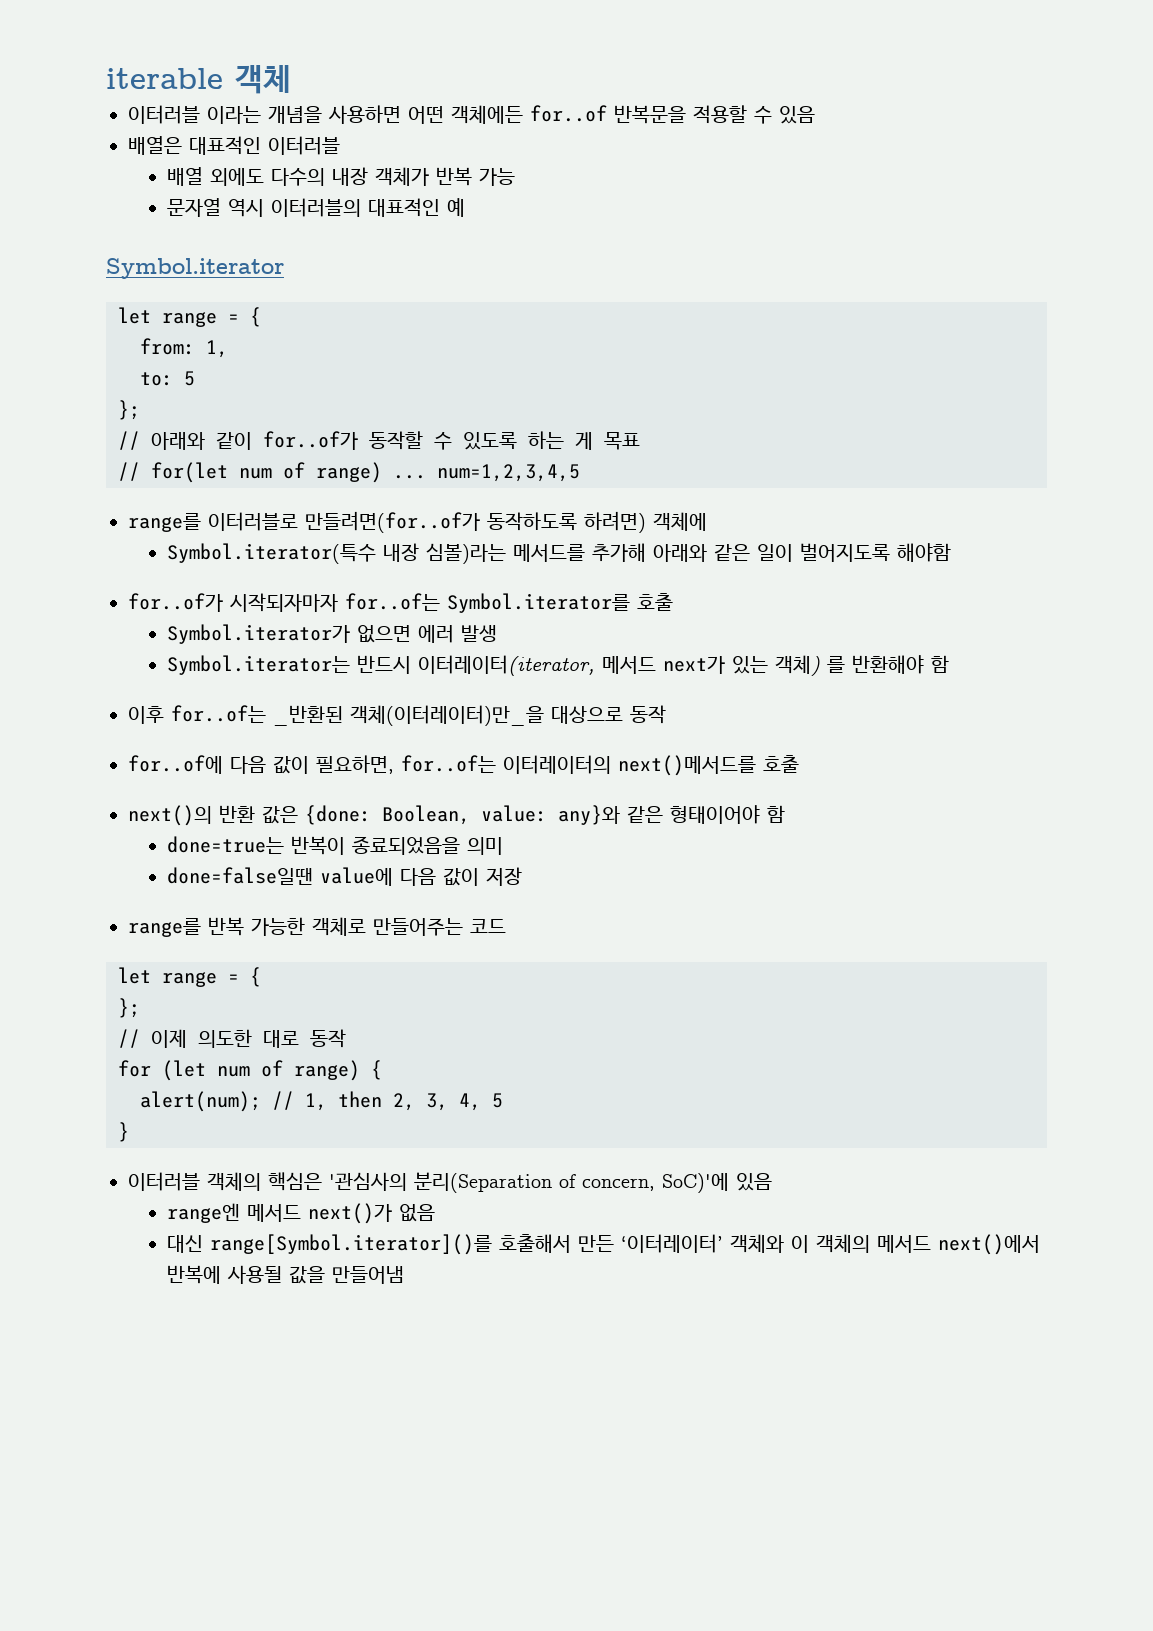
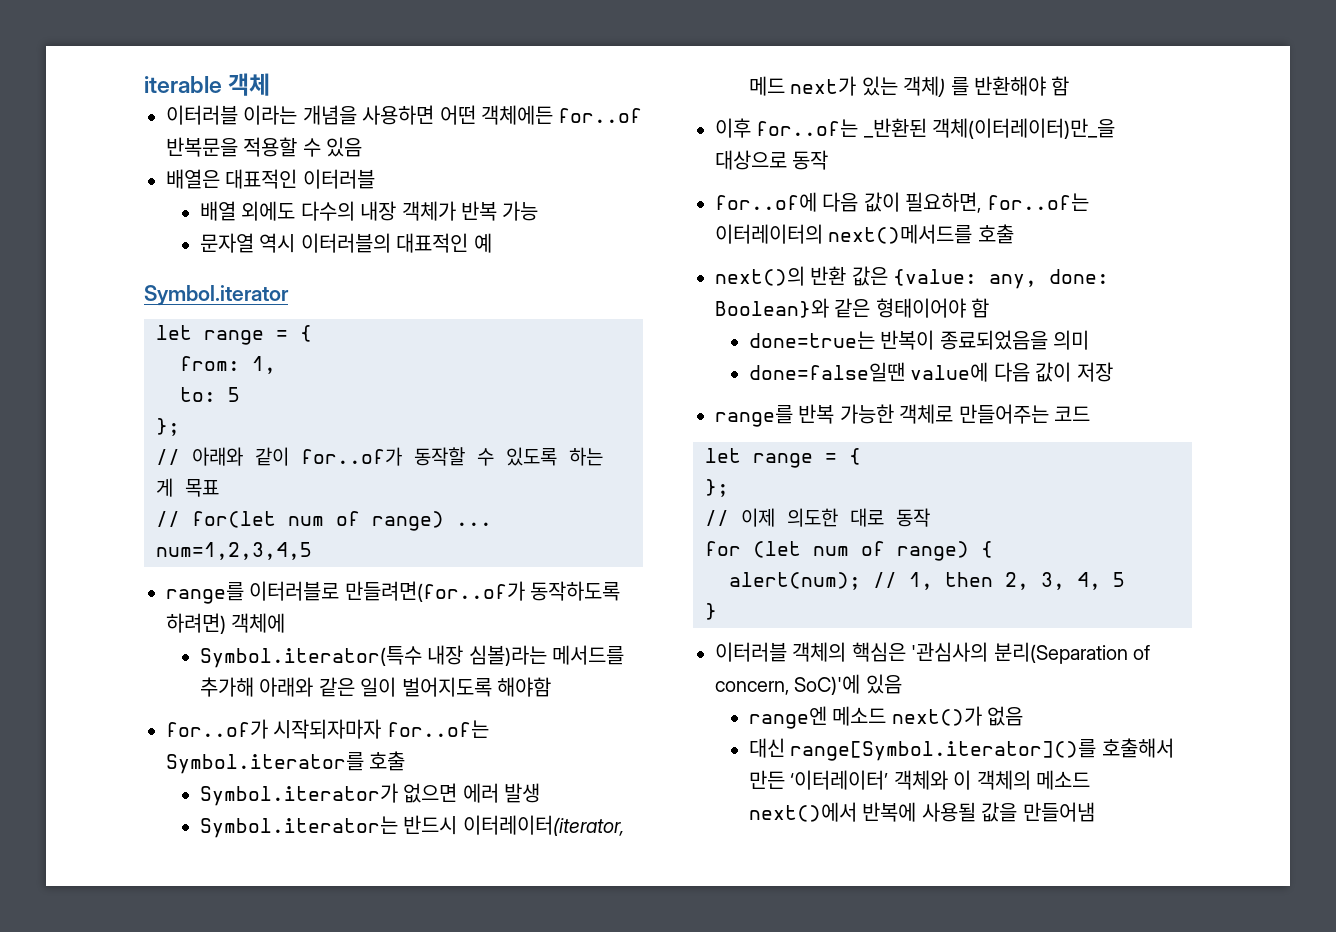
- Symbol.iterator는 반드시 이터레이터(iterator, 메서드 next가 있는 객체) 를 반환해야 함
+ Symbol.iterator는 반드시 이터레이터(iterator, 메드 next가 있는 객체) 를 반환해야 함
- next()의 반환 값은 {done: Boolean, value: any}와 같은 형태이어야 함
+ next()의 반환 값은 {value: any, done: Boolean}와 같은 형태이어야 함
- range엔 메서드 next()가 없음
+ range엔 메소드 next()가 없음
- 대신 range[Symbol.iterator]()를 호출해서 만든 ‘이터레이터’ 객체와 이 객체의 메서드 next()에서 반복에 사용될 값을 만들어냄
+ 대신 range[Symbol.iterator]()를 호출해서 만든 ‘이터레이터’ 객체와 이 객체의 메소드 next()에서 반복에 사용될 값을 만들어냄

